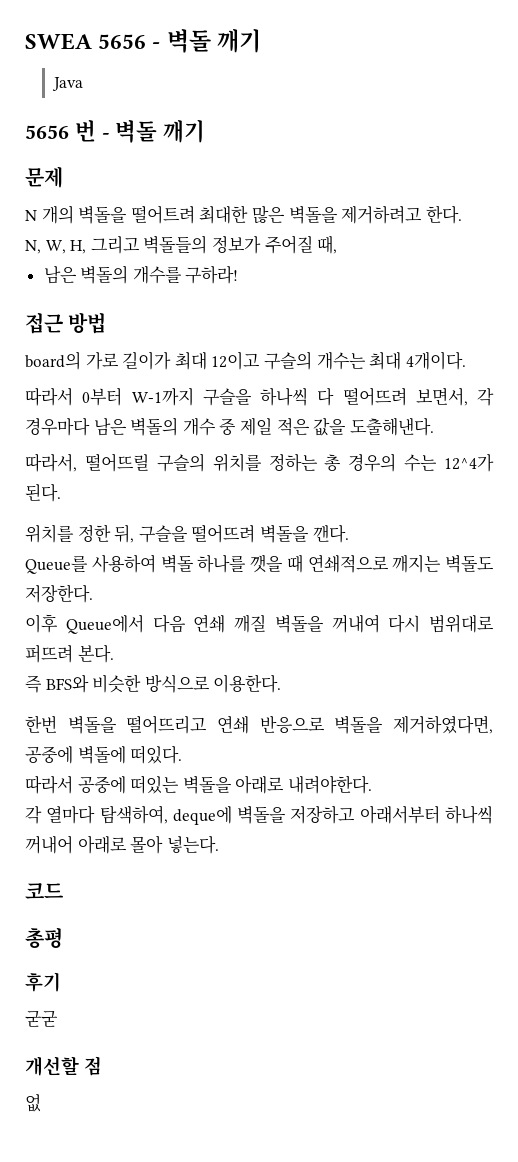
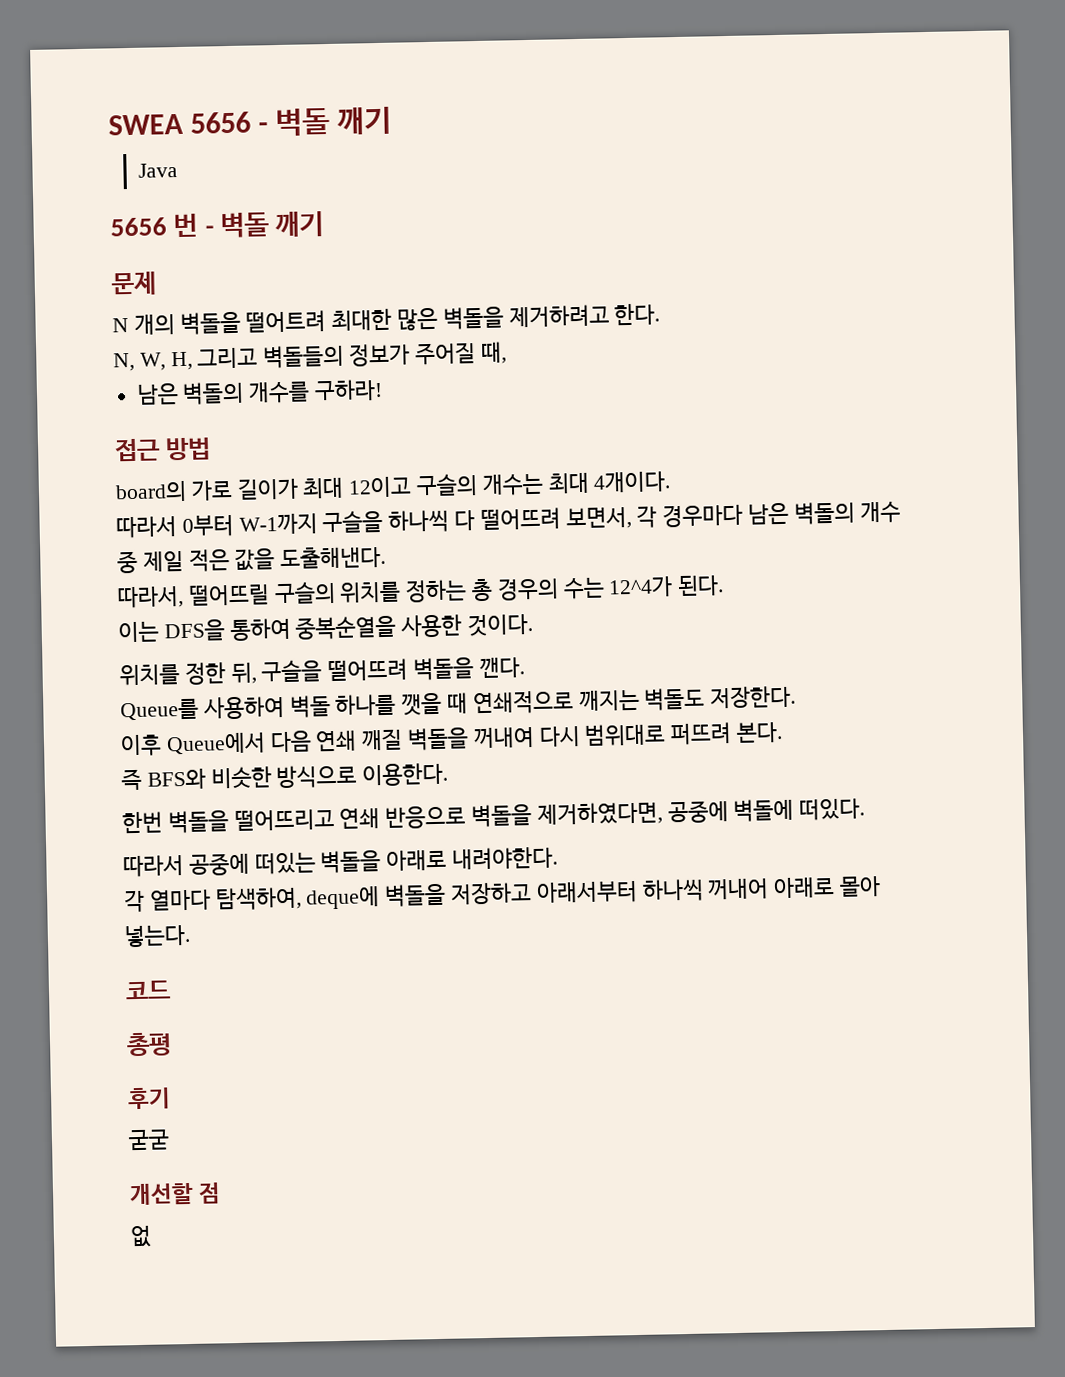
+ 이는 DFS을 통하여 중복순열을 사용한 것이다.

